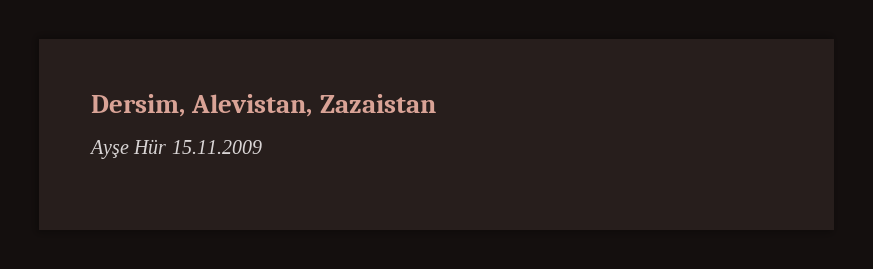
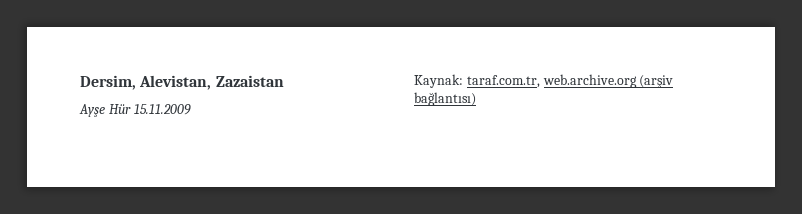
+ Kaynak: taraf.com.tr, web.archive.org (arşiv bağlantısı)

